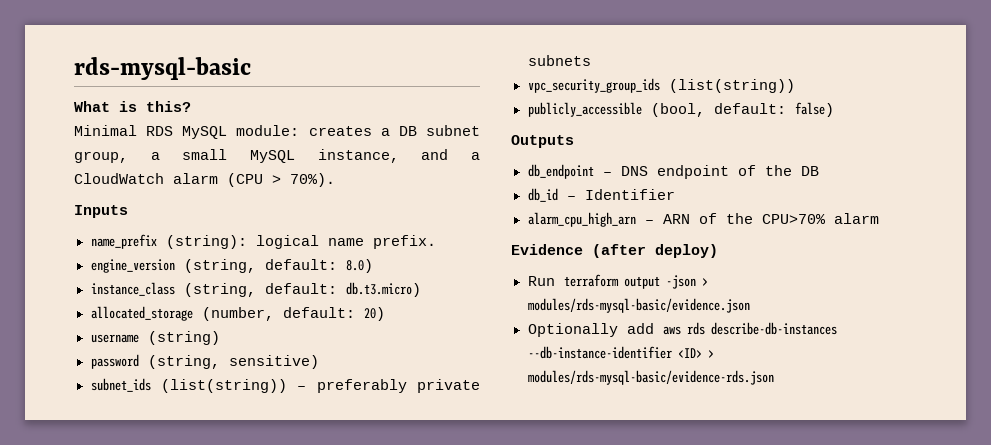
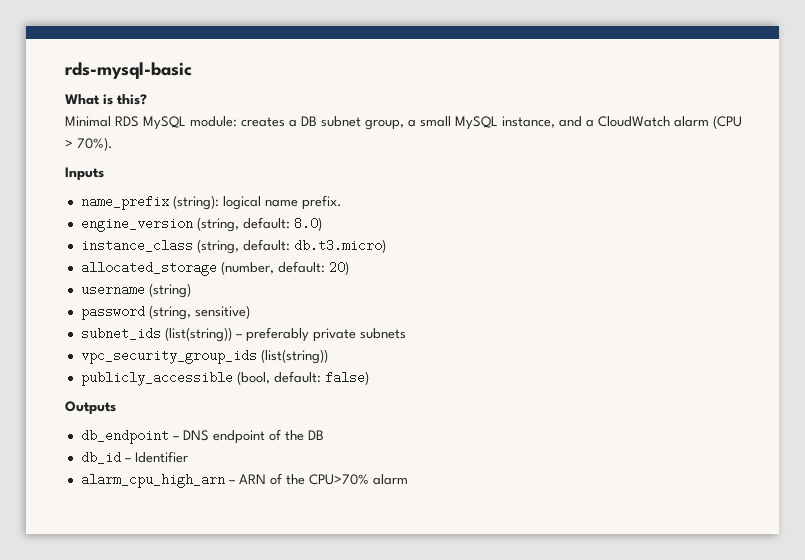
- Evidence (after deploy)
- Run terraform output -json > modules/rds-mysql-basic/evidence.json
- Optionally add aws rds describe-db-instances --db-instance-identifier <ID> > modules/rds-mysql-basic/evidence-rds.json

